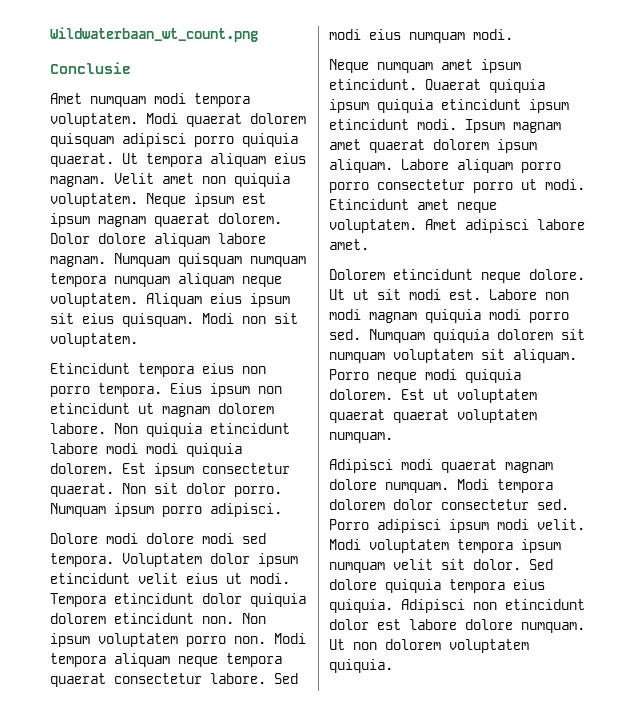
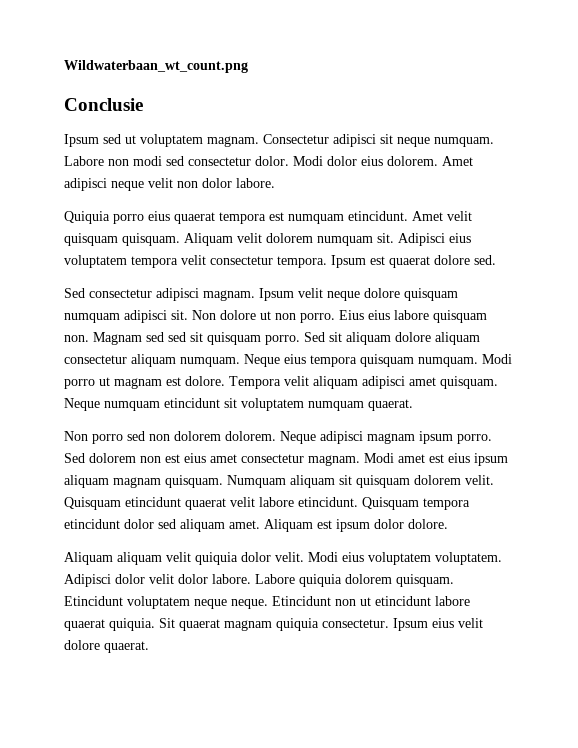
- Amet numquam modi tempora voluptatem. Modi quaerat dolorem quisquam adipisci porro quiquia quaerat. Ut tempora aliquam eius magnam. Velit amet non quiquia voluptatem. Neque ipsum est ipsum magnam quaerat dolorem. Dolor dolore aliquam labore magnam. Numquam quisquam numquam tempora numquam aliquam neque voluptatem. Aliquam eius ipsum sit eius quisquam. Modi non sit voluptatem.
- Etincidunt tempora eius non porro tempora. Eius ipsum non etincidunt ut magnam dolorem labore. Non quiquia etincidunt labore modi modi quiquia dolorem. Est ipsum consectetur quaerat. Non sit dolor porro. Numquam ipsum porro adipisci.
- Dolore modi dolore modi sed tempora. Voluptatem dolor ipsum etincidunt velit eius ut modi. Tempora etincidunt dolor quiquia dolorem etincidunt non. Non ipsum voluptatem porro non. Modi tempora aliquam neque tempora quaerat consectetur labore. Sed modi eius numquam modi.
- Neque numquam amet ipsum etincidunt. Quaerat quiquia ipsum quiquia etincidunt ipsum etincidunt modi. Ipsum magnam amet quaerat dolorem ipsum aliquam. Labore aliquam porro porro consectetur porro ut modi. Etincidunt amet neque voluptatem. Amet adipisci labore amet.
- Dolorem etincidunt neque dolore. Ut ut sit modi est. Labore non modi magnam quiquia modi porro sed. Numquam quiquia dolorem sit numquam voluptatem sit aliquam. Porro neque modi quiquia dolorem. Est ut voluptatem quaerat quaerat voluptatem numquam.
- Adipisci modi quaerat magnam dolore numquam. Modi tempora dolorem dolor consectetur sed. Porro adipisci ipsum modi velit. Modi voluptatem tempora ipsum numquam velit sit dolor. Sed dolore quiquia tempora eius quiquia. Adipisci non etincidunt dolor est labore dolore numquam. Ut non dolorem voluptatem quiquia.
+ Ipsum sed ut voluptatem magnam. Consectetur adipisci sit neque numquam. Labore non modi sed consectetur dolor. Modi dolor eius dolorem. Amet adipisci neque velit non dolor labore.
+ Quiquia porro eius quaerat tempora est numquam etincidunt. Amet velit quisquam quisquam. Aliquam velit dolorem numquam sit. Adipisci eius voluptatem tempora velit consectetur tempora. Ipsum est quaerat dolore sed.
+ Sed consectetur adipisci magnam. Ipsum velit neque dolore quisquam numquam adipisci sit. Non dolore ut non porro. Eius eius labore quisquam non. Magnam sed sed sit quisquam porro. Sed sit aliquam dolore aliquam consectetur aliquam numquam. Neque eius tempora quisquam numquam. Modi porro ut magnam est dolore. Tempora velit aliquam adipisci amet quisquam. Neque numquam etincidunt sit voluptatem numquam quaerat.
+ Non porro sed non dolorem dolorem. Neque adipisci magnam ipsum porro. Sed dolorem non est eius amet consectetur magnam. Modi amet est eius ipsum aliquam magnam quisquam. Numquam aliquam sit quisquam dolorem velit. Quisquam etincidunt quaerat velit labore etincidunt. Quisquam tempora etincidunt dolor sed aliquam amet. Aliquam est ipsum dolor dolore.
+ Aliquam aliquam velit quiquia dolor velit. Modi eius voluptatem voluptatem. Adipisci dolor velit dolor labore. Labore quiquia dolorem quisquam. Etincidunt voluptatem neque neque. Etincidunt non ut etincidunt labore quaerat quiquia. Sit quaerat magnam quiquia consectetur. Ipsum eius velit dolore quaerat.

